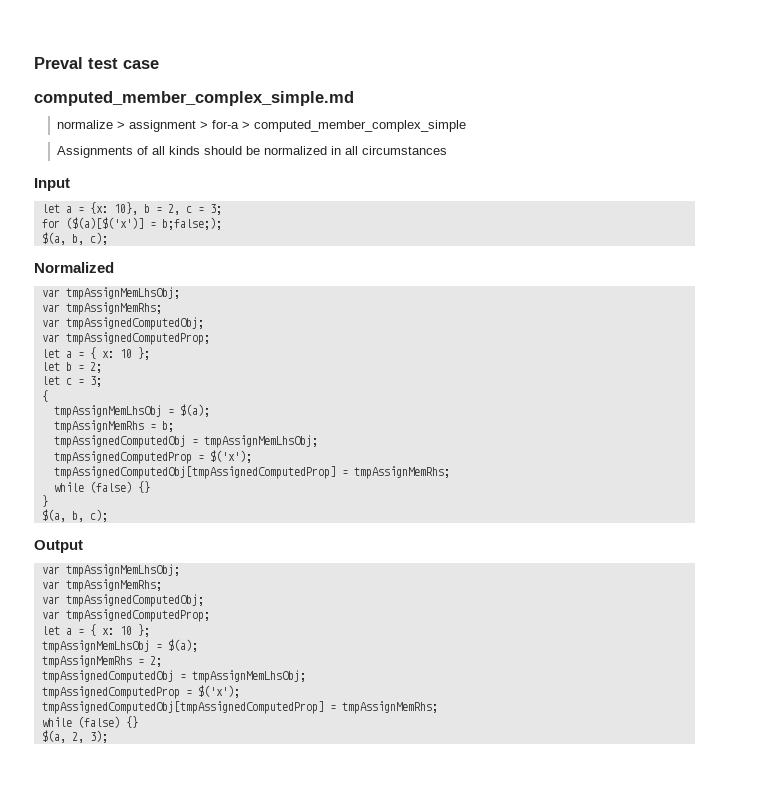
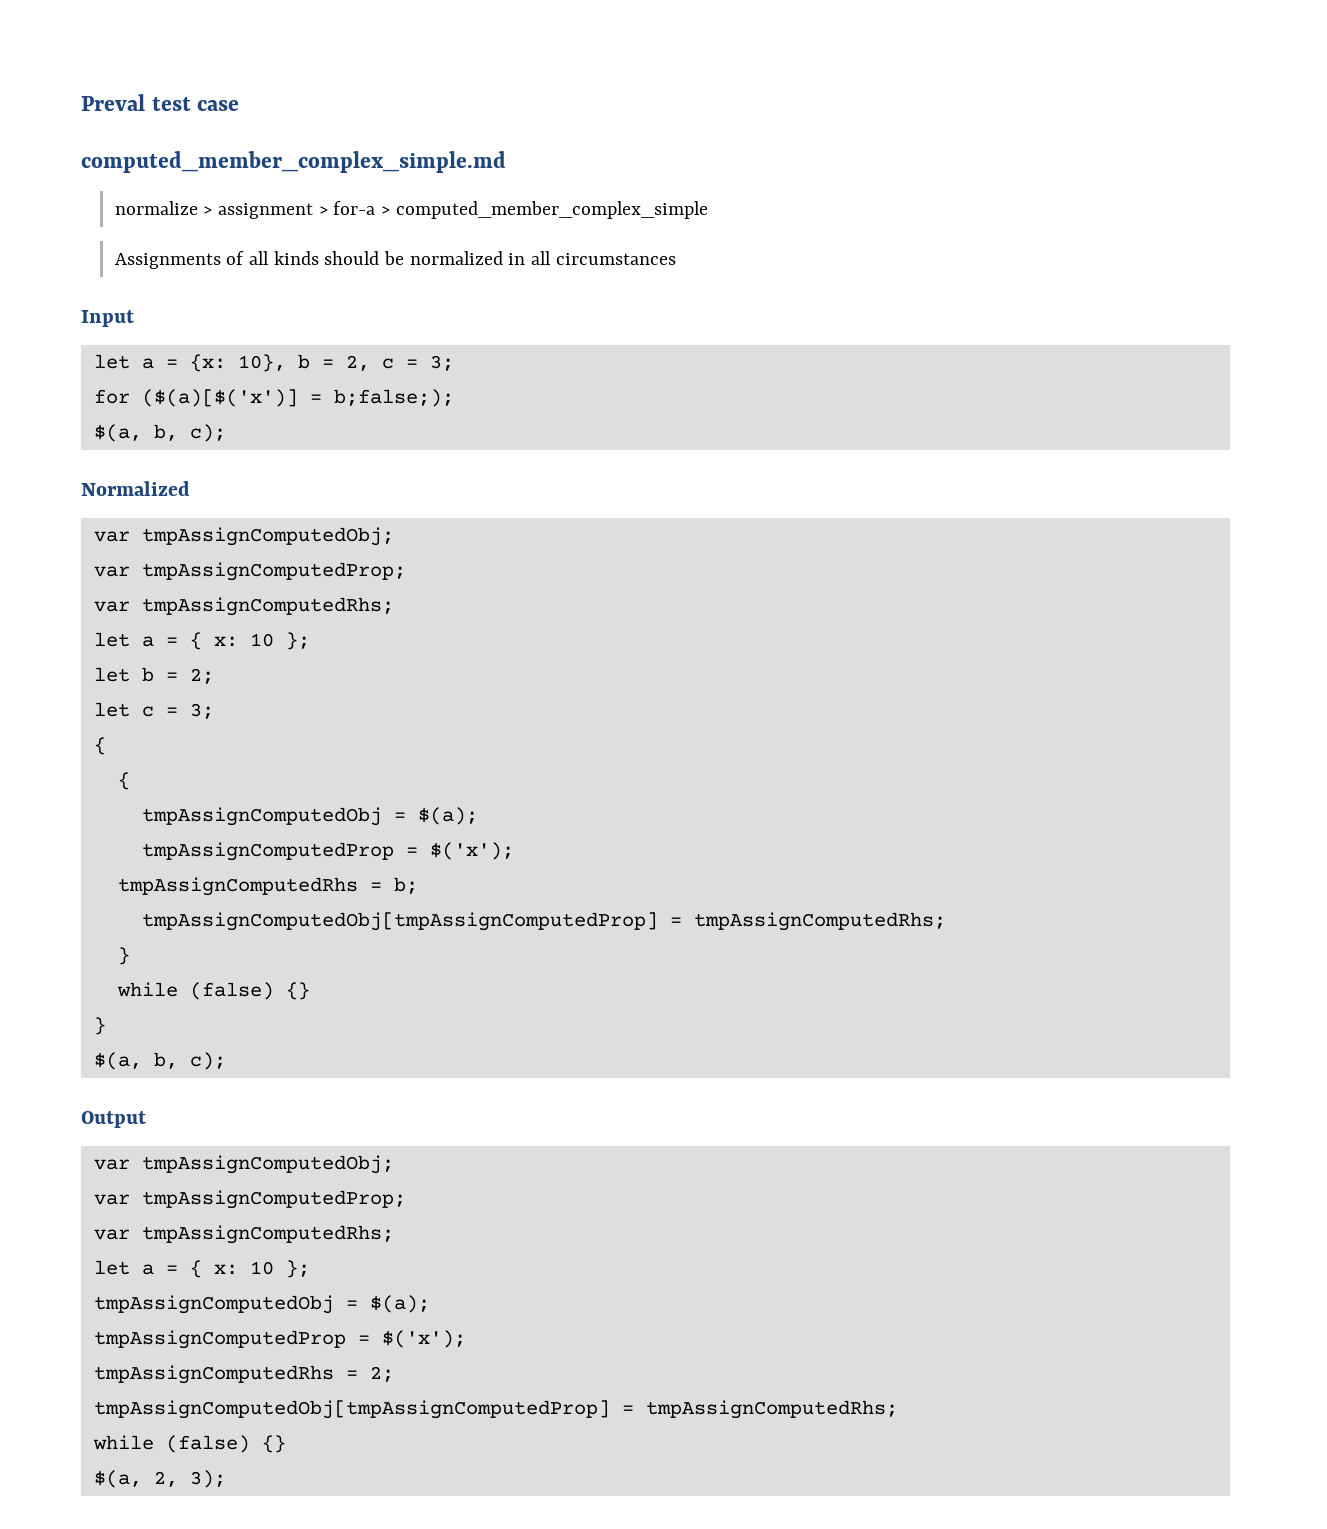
  Normalized
- var tmpAssignMemLhsObj;
- var tmpAssignMemRhs;
- var tmpAssignedComputedObj;
- var tmpAssignedComputedProp;
+ var tmpAssignComputedObj;
+ var tmpAssignComputedProp;
+ var tmpAssignComputedRhs;
  let c = 3;
  {
- tmpAssignMemLhsObj = $(a);
- tmpAssignMemRhs = b;
- tmpAssignedComputedObj = tmpAssignMemLhsObj;
- tmpAssignedComputedProp = $('x');
- tmpAssignedComputedObj[tmpAssignedComputedProp] = tmpAssignMemRhs;
+ {
+ tmpAssignComputedObj = $(a);
+ tmpAssignComputedProp = $('x');
+ tmpAssignComputedRhs = b;
+ tmpAssignComputedObj[tmpAssignComputedProp] = tmpAssignComputedRhs;
+ }
  Output
- var tmpAssignMemLhsObj;
- var tmpAssignMemRhs;
- var tmpAssignedComputedObj;
- var tmpAssignedComputedProp;
+ var tmpAssignComputedObj;
+ var tmpAssignComputedProp;
+ var tmpAssignComputedRhs;
  let a = { x: 10 };
- tmpAssignMemLhsObj = $(a);
- tmpAssignMemRhs = 2;
- tmpAssignedComputedObj = tmpAssignMemLhsObj;
- tmpAssignedComputedProp = $('x');
- tmpAssignedComputedObj[tmpAssignedComputedProp] = tmpAssignMemRhs;
+ tmpAssignComputedObj = $(a);
+ tmpAssignComputedProp = $('x');
+ tmpAssignComputedRhs = 2;
+ tmpAssignComputedObj[tmpAssignComputedProp] = tmpAssignComputedRhs;

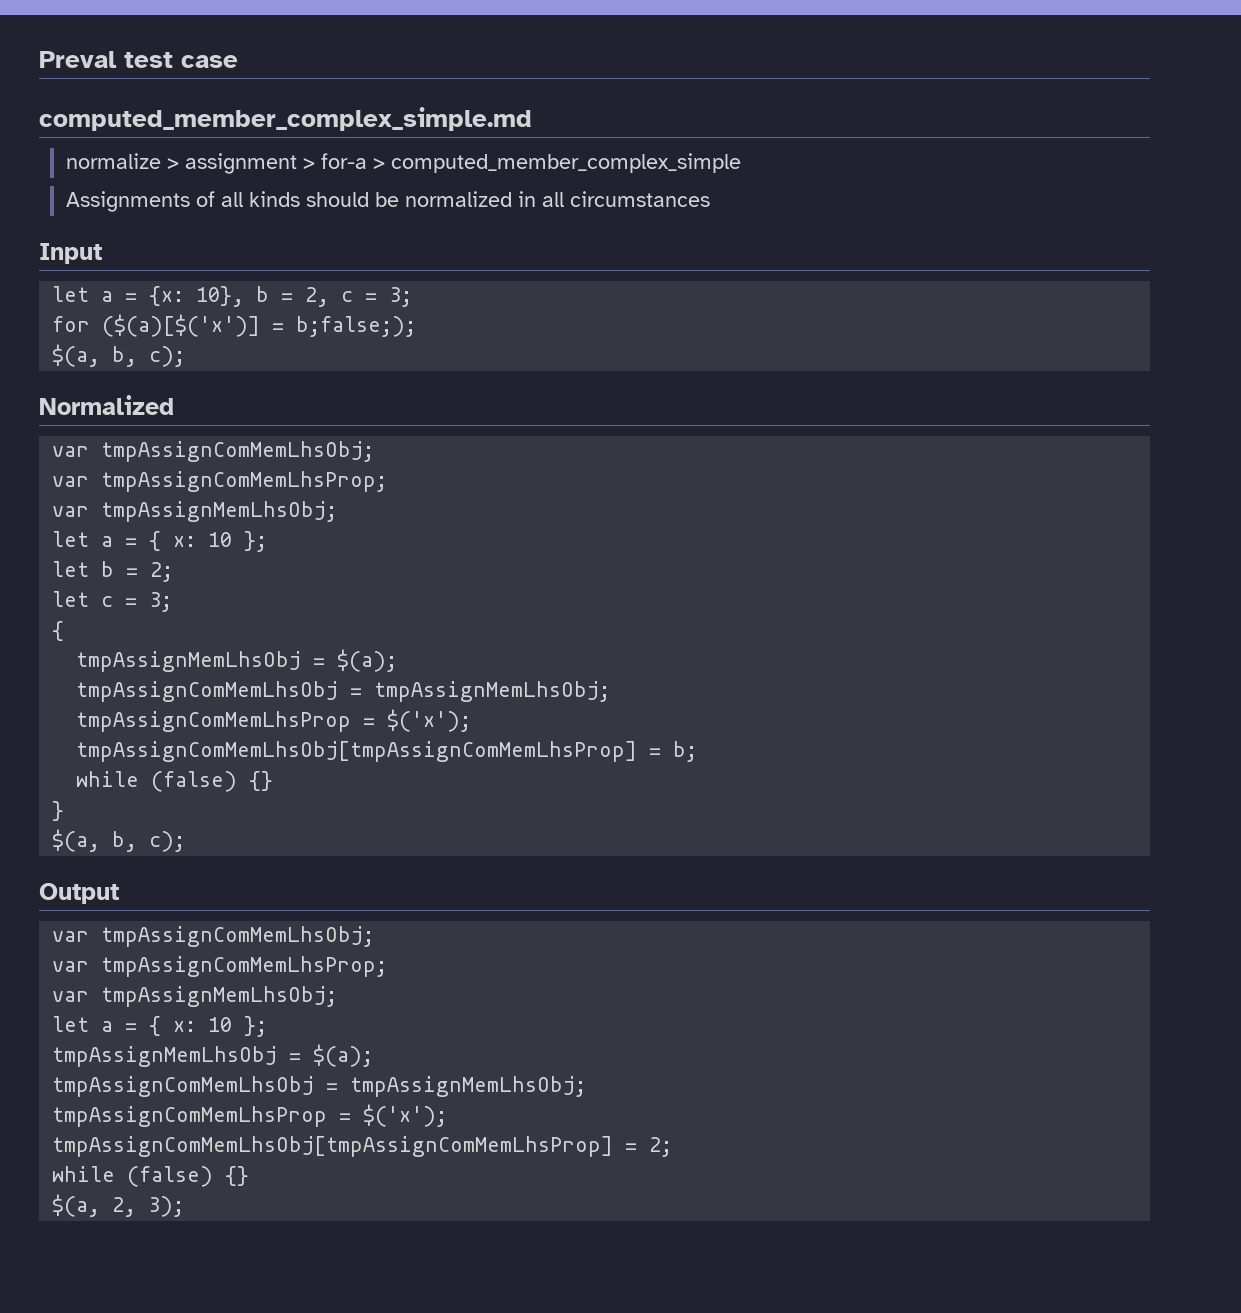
  Normalized
- var tmpAssignComputedObj;
- var tmpAssignComputedProp;
- var tmpAssignComputedRhs;
+ var tmpAssignComMemLhsObj;
+ var tmpAssignComMemLhsProp;
+ var tmpAssignMemLhsObj;
  let c = 3;
  {
- {
- tmpAssignComputedObj = $(a);
- tmpAssignComputedProp = $('x');
- tmpAssignComputedRhs = b;
- tmpAssignComputedObj[tmpAssignComputedProp] = tmpAssignComputedRhs;
- }
+ tmpAssignMemLhsObj = $(a);
+ tmpAssignComMemLhsObj = tmpAssignMemLhsObj;
+ tmpAssignComMemLhsProp = $('x');
+ tmpAssignComMemLhsObj[tmpAssignComMemLhsProp] = b;
  Output
- var tmpAssignComputedObj;
- var tmpAssignComputedProp;
- var tmpAssignComputedRhs;
+ var tmpAssignComMemLhsObj;
+ var tmpAssignComMemLhsProp;
+ var tmpAssignMemLhsObj;
  let a = { x: 10 };
- tmpAssignComputedObj = $(a);
- tmpAssignComputedProp = $('x');
- tmpAssignComputedRhs = 2;
- tmpAssignComputedObj[tmpAssignComputedProp] = tmpAssignComputedRhs;
+ tmpAssignMemLhsObj = $(a);
+ tmpAssignComMemLhsObj = tmpAssignMemLhsObj;
+ tmpAssignComMemLhsProp = $('x');
+ tmpAssignComMemLhsObj[tmpAssignComMemLhsProp] = 2;

